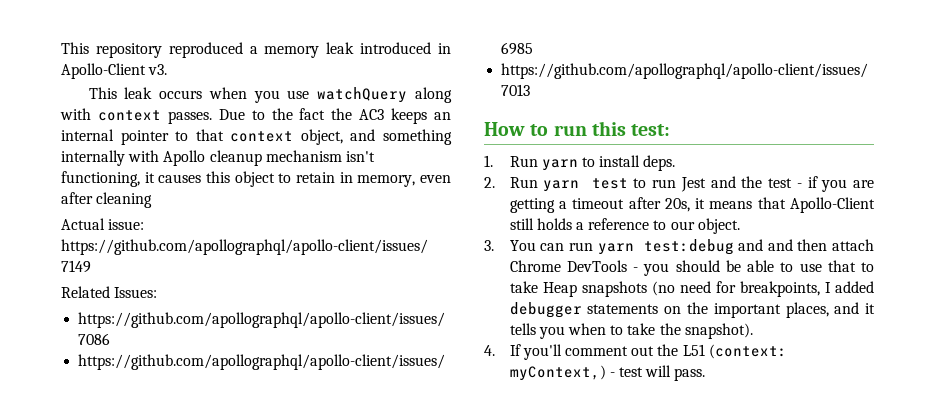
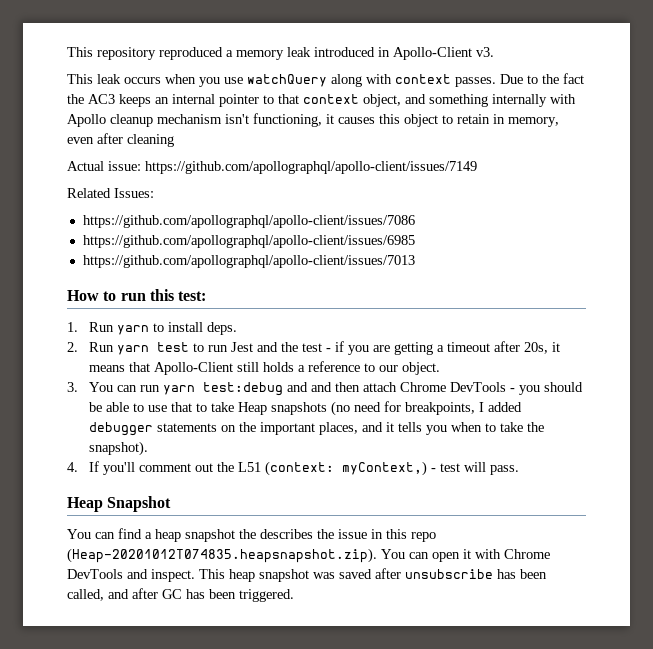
+ Heap Snapshot
+ You can find a heap snapshot the describes the issue in this repo (Heap-20201012T074835.heapsnapshot.zip). You can open it with Chrome DevTools and inspect. This heap snapshot was saved after unsubscribe has been called, and after GC has been triggered.

